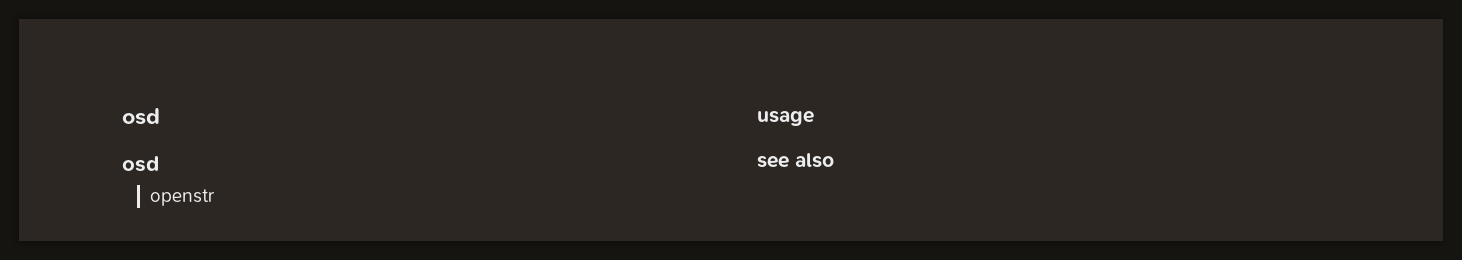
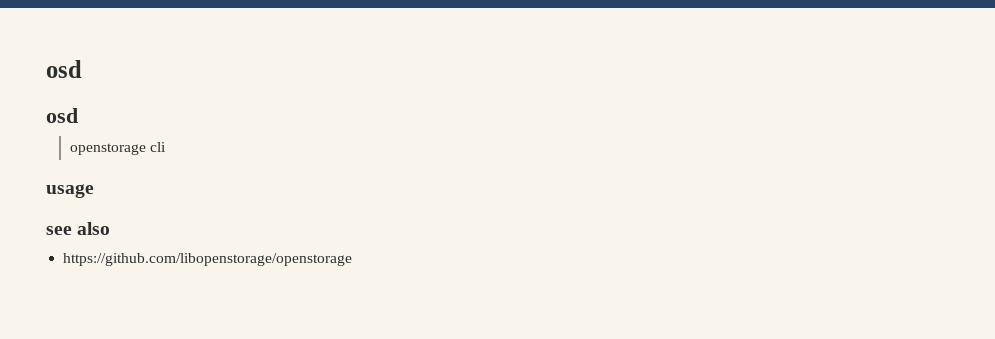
- openstr
+ openstorage cli
+ https://github.com/libopenstorage/openstorage

